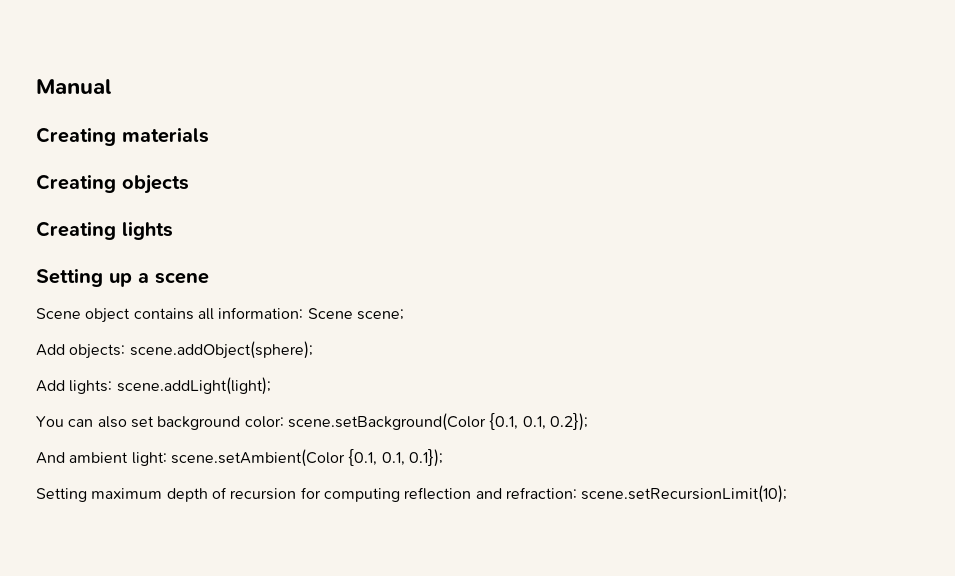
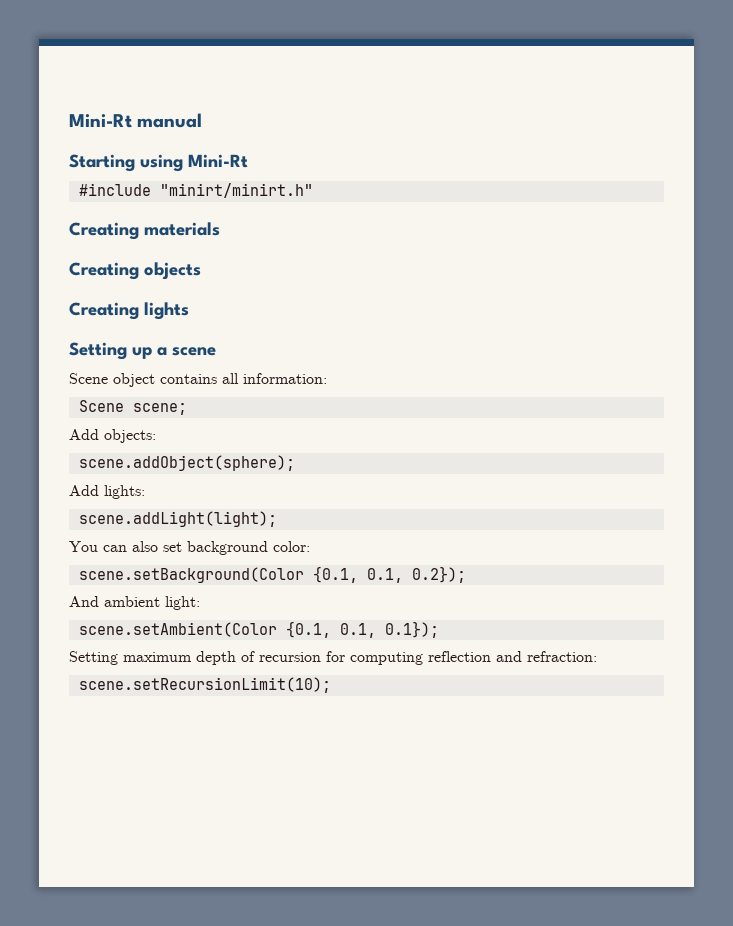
- Manual
+ Mini-Rt manual
+ Starting using Mini-Rt
+ #include "minirt/minirt.h"
- Scene object contains all information: Scene scene;
+ Scene object contains all information:
+ Scene scene;
- Add objects: scene.addObject(sphere);
+ Add objects:
+ scene.addObject(sphere);
- Add lights: scene.addLight(light);
+ Add lights:
+ scene.addLight(light);
- You can also set background color: scene.setBackground(Color {0.1, 0.1, 0.2});
+ You can also set background color:
+ scene.setBackground(Color {0.1, 0.1, 0.2});
- And ambient light: scene.setAmbient(Color {0.1, 0.1, 0.1});
+ And ambient light:
+ scene.setAmbient(Color {0.1, 0.1, 0.1});
- Setting maximum depth of recursion for computing reflection and refraction: scene.setRecursionLimit(10);
+ Setting maximum depth of recursion for computing reflection and refraction:
+ scene.setRecursionLimit(10);

